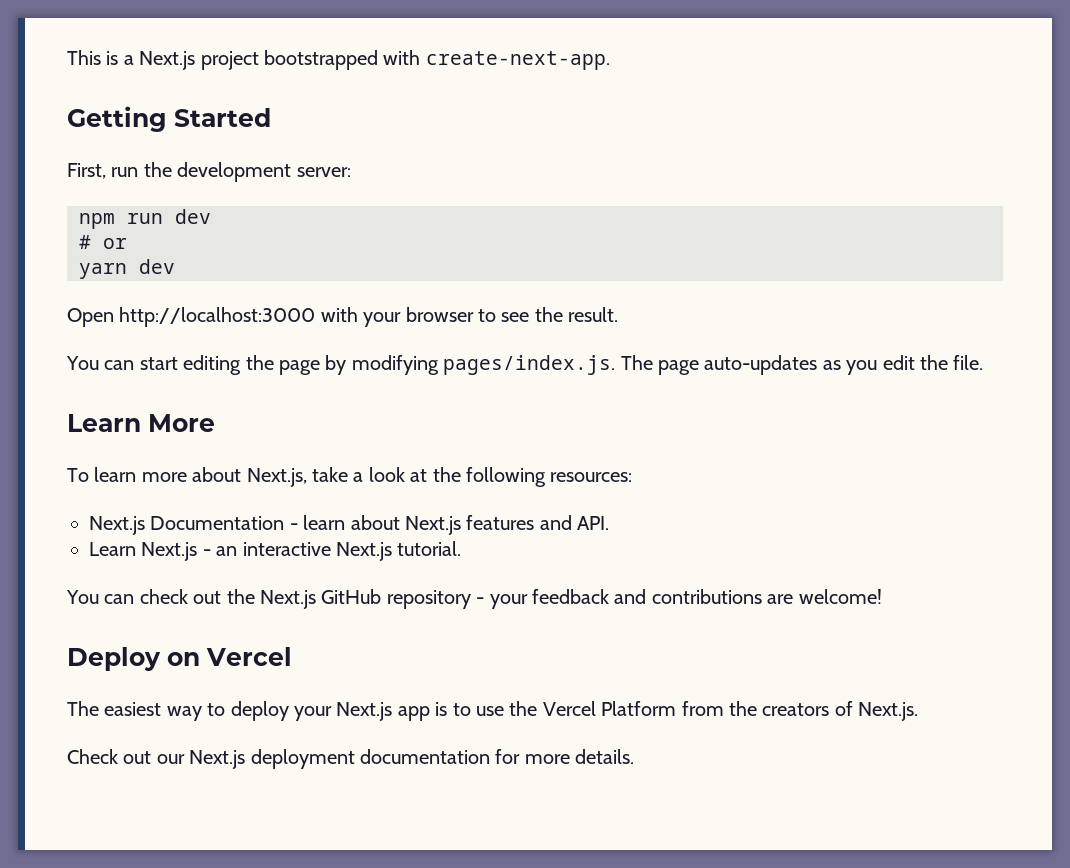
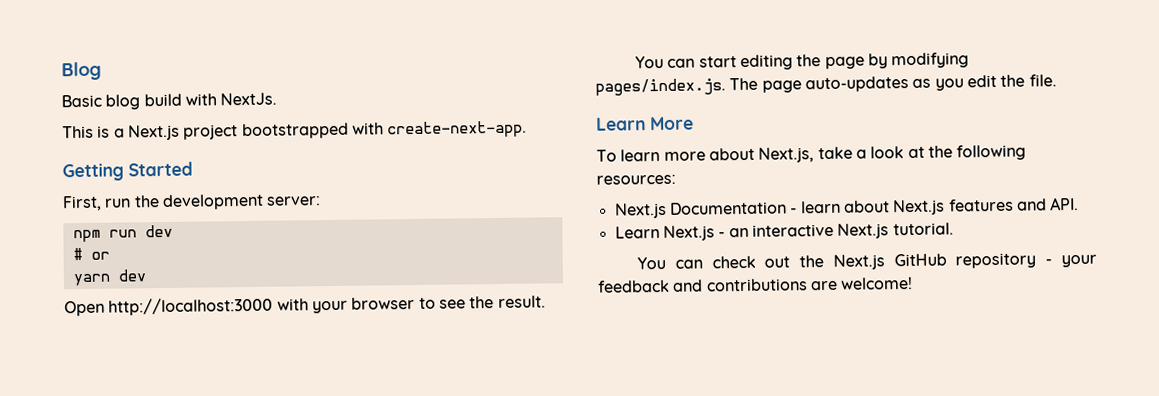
+ Blog
+ Basic blog build with NextJs.
- Deploy on Vercel
- The easiest way to deploy your Next.js app is to use the Vercel Platform from the creators of Next.js.
- Check out our Next.js deployment documentation for more details.

